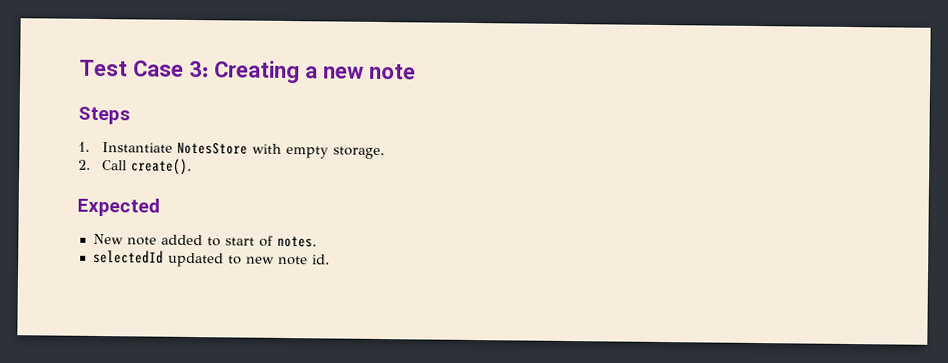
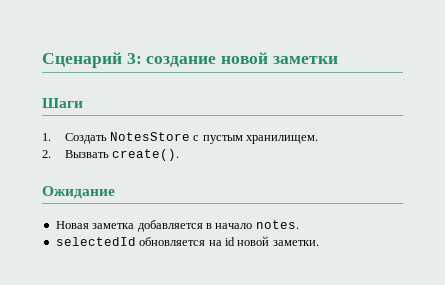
- Test Case 3: Creating a new note
- Steps
- 1. Instantiate NotesStore with empty storage.
+ Сценарий 3: создание новой заметки
+ Шаги
+ 1. Создать NotesStore с пустым хранилищем.
- 2. Call create().
+ 2. Вызвать create().
- Expected
- New note added to start of notes.
- selectedId updated to new note id.
+ Ожидание
+ Новая заметка добавляется в начало notes.
+ selectedId обновляется на id новой заметки.

